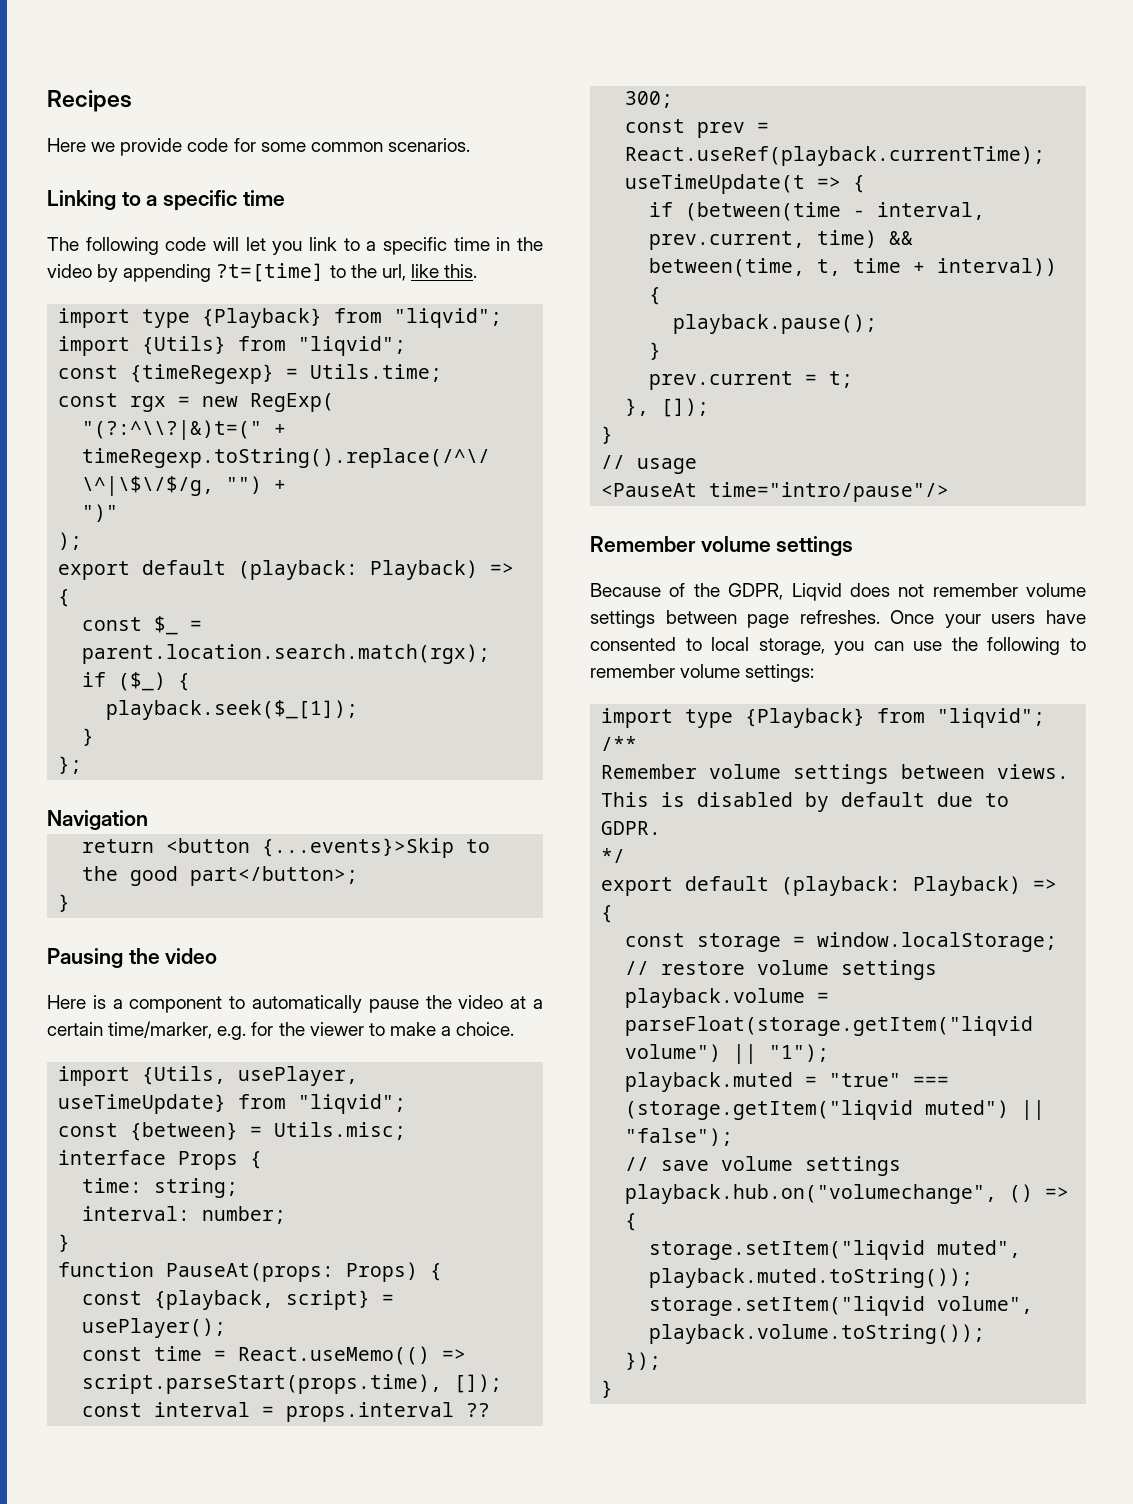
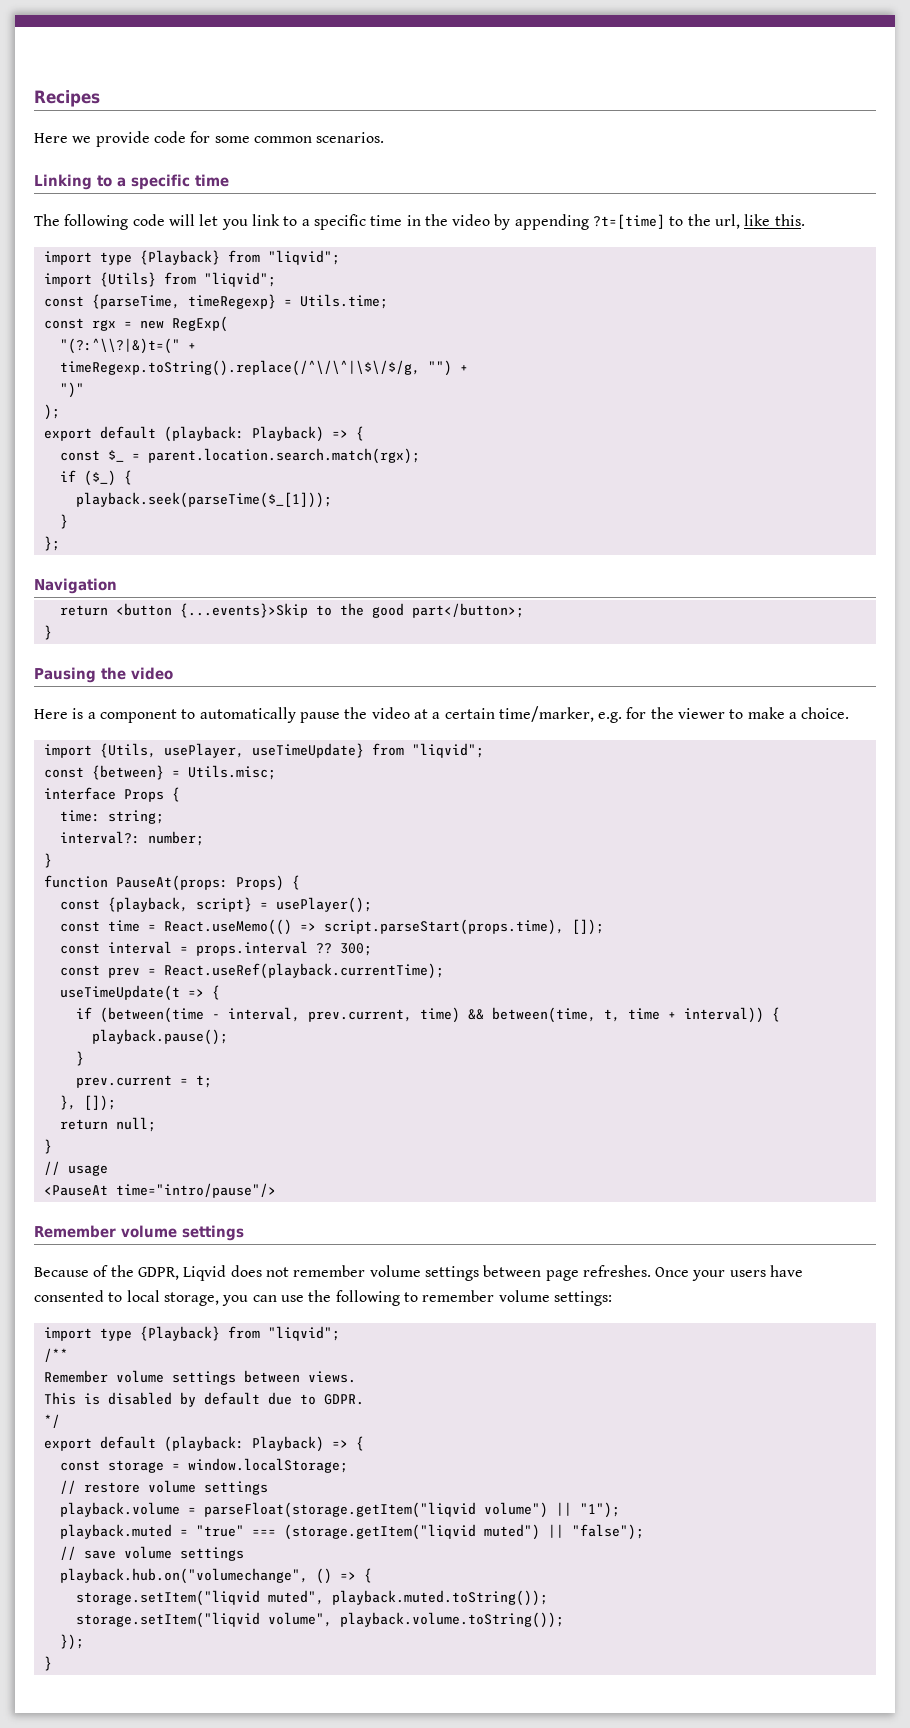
- const {timeRegexp} = Utils.time;
+ const {parseTime, timeRegexp} = Utils.time;
- playback.seek($_[1]);
+ playback.seek(parseTime($_[1]));
- interval: number;
+ interval?: number;
+ return null;

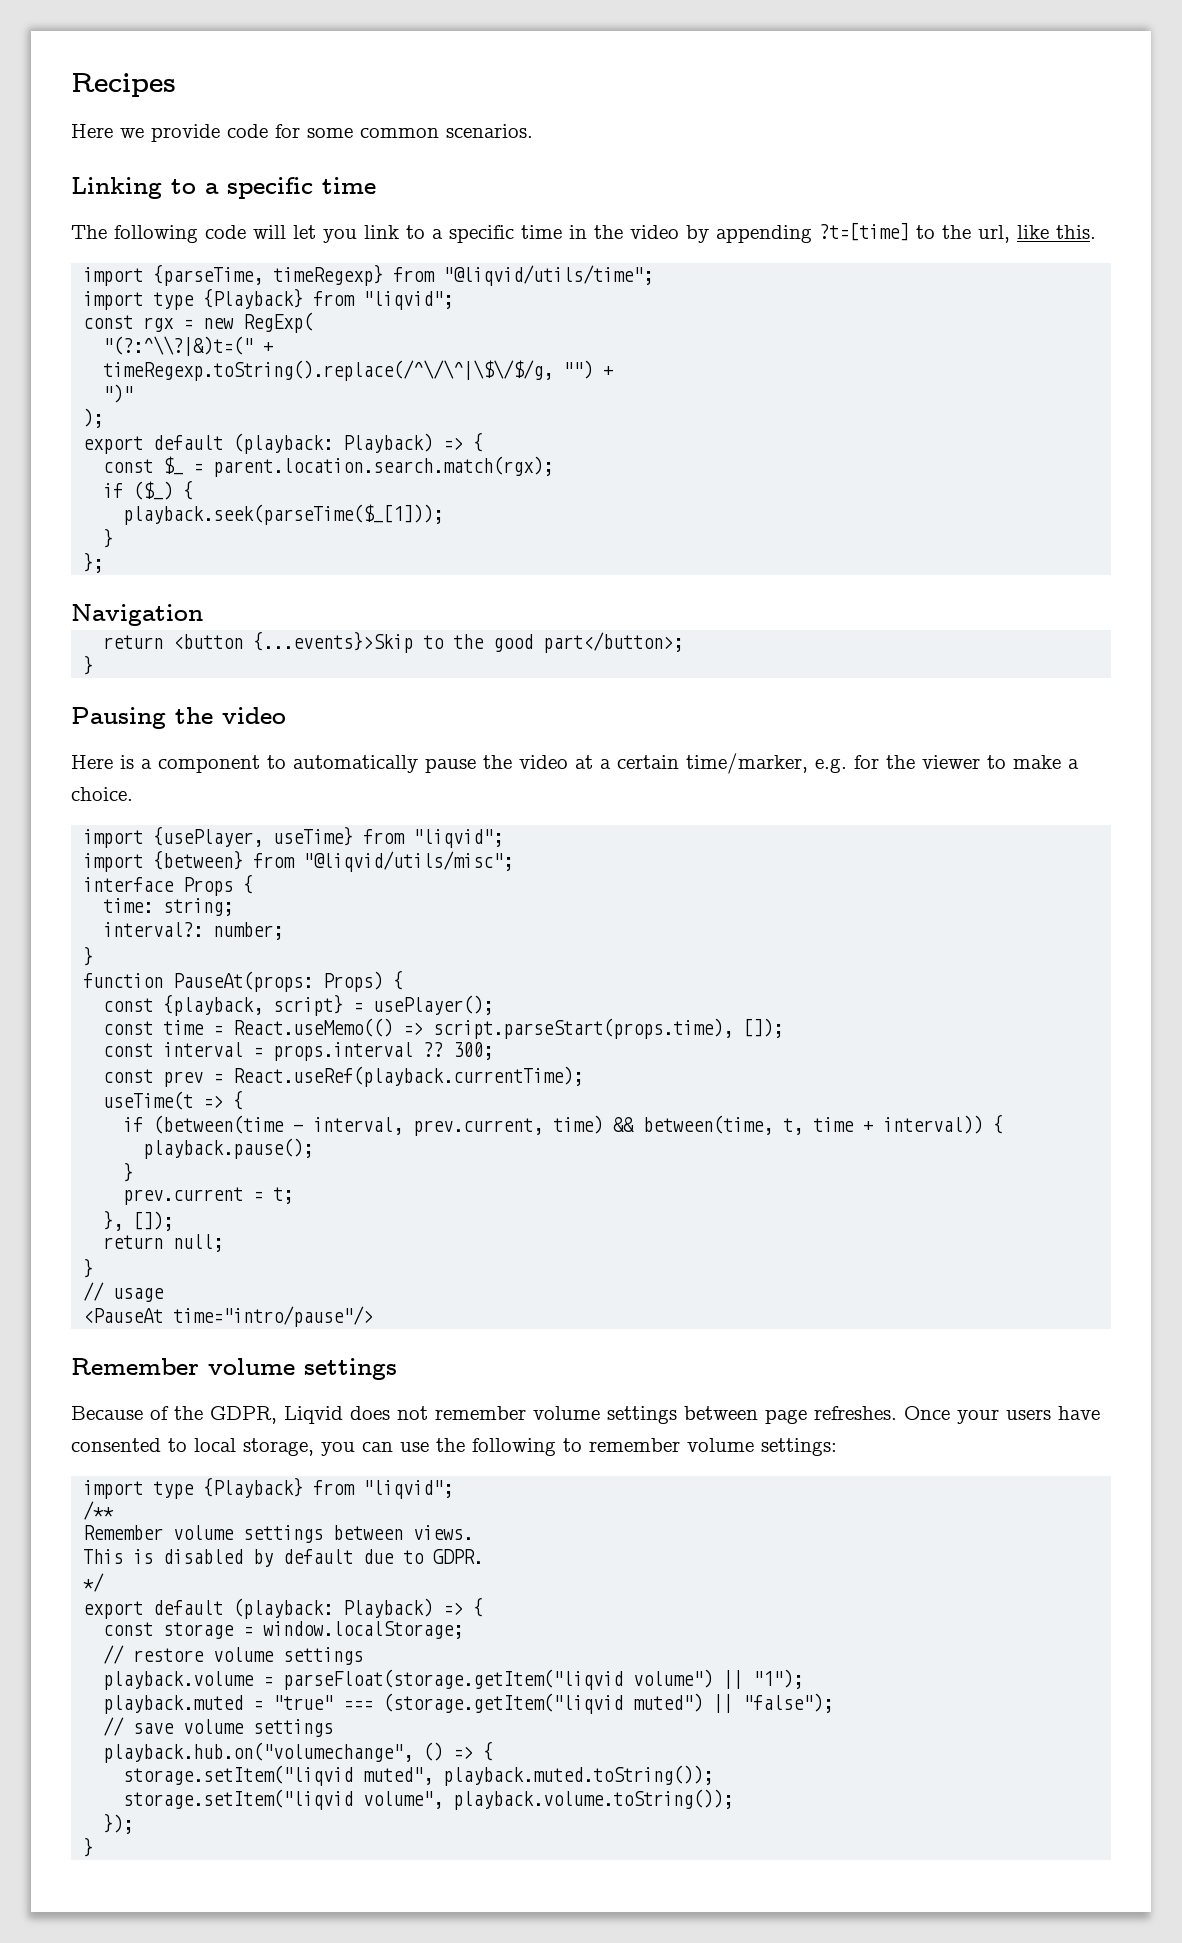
  The following code will let you link to a specific time in the video by appending ?t=[time] to the url, like this.
+ import {parseTime, timeRegexp} from "@liqvid/utils/time";
  import type {Playback} from "liqvid";
- import {Utils} from "liqvid";
- const {parseTime, timeRegexp} = Utils.time;
- import {Utils, usePlayer, useTimeUpdate} from "liqvid";
- const {between} = Utils.misc;
+ import {usePlayer, useTime} from "liqvid";
+ import {between} from "@liqvid/utils/misc";
- useTimeUpdate(t => {
+ useTime(t => {

